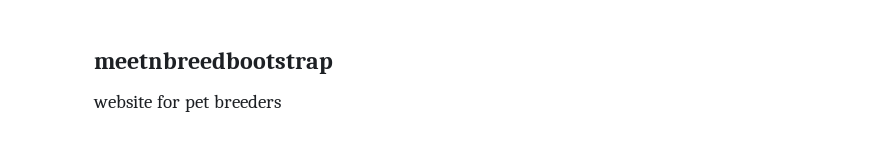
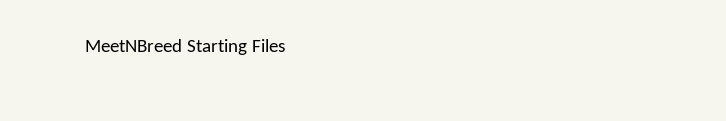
- meetnbreedbootstrap
- website for pet breeders
+ MeetNBreed Starting Files

